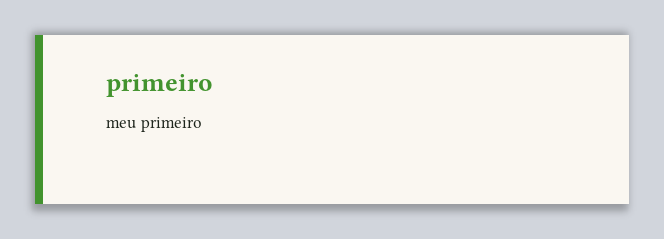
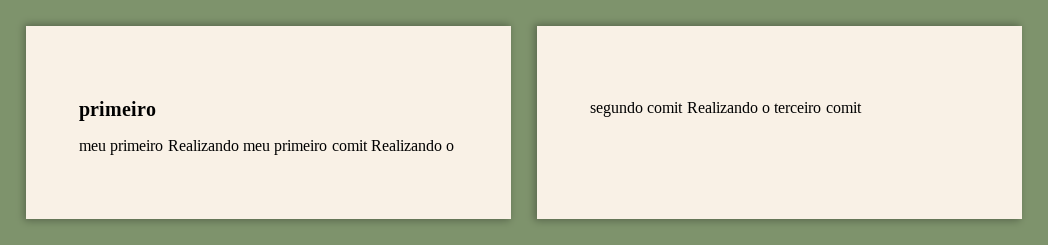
- meu primeiro
+ meu primeiro Realizando meu primeiro comit Realizando o segundo comit Realizando o terceiro comit

